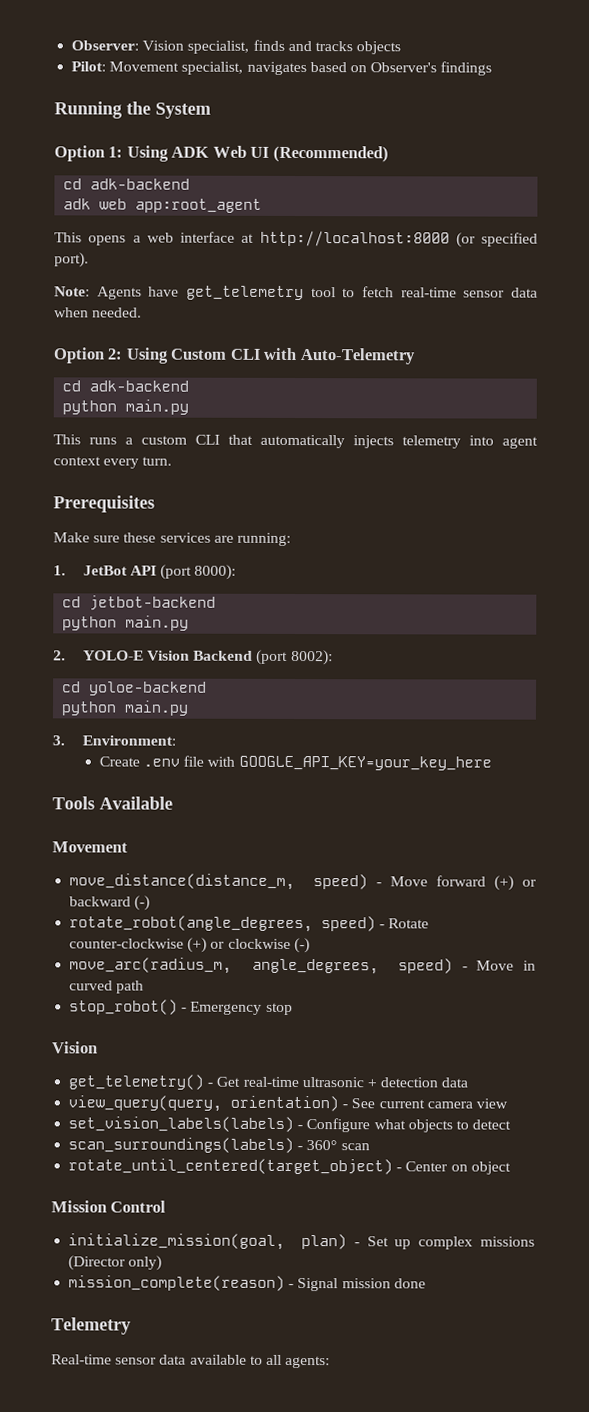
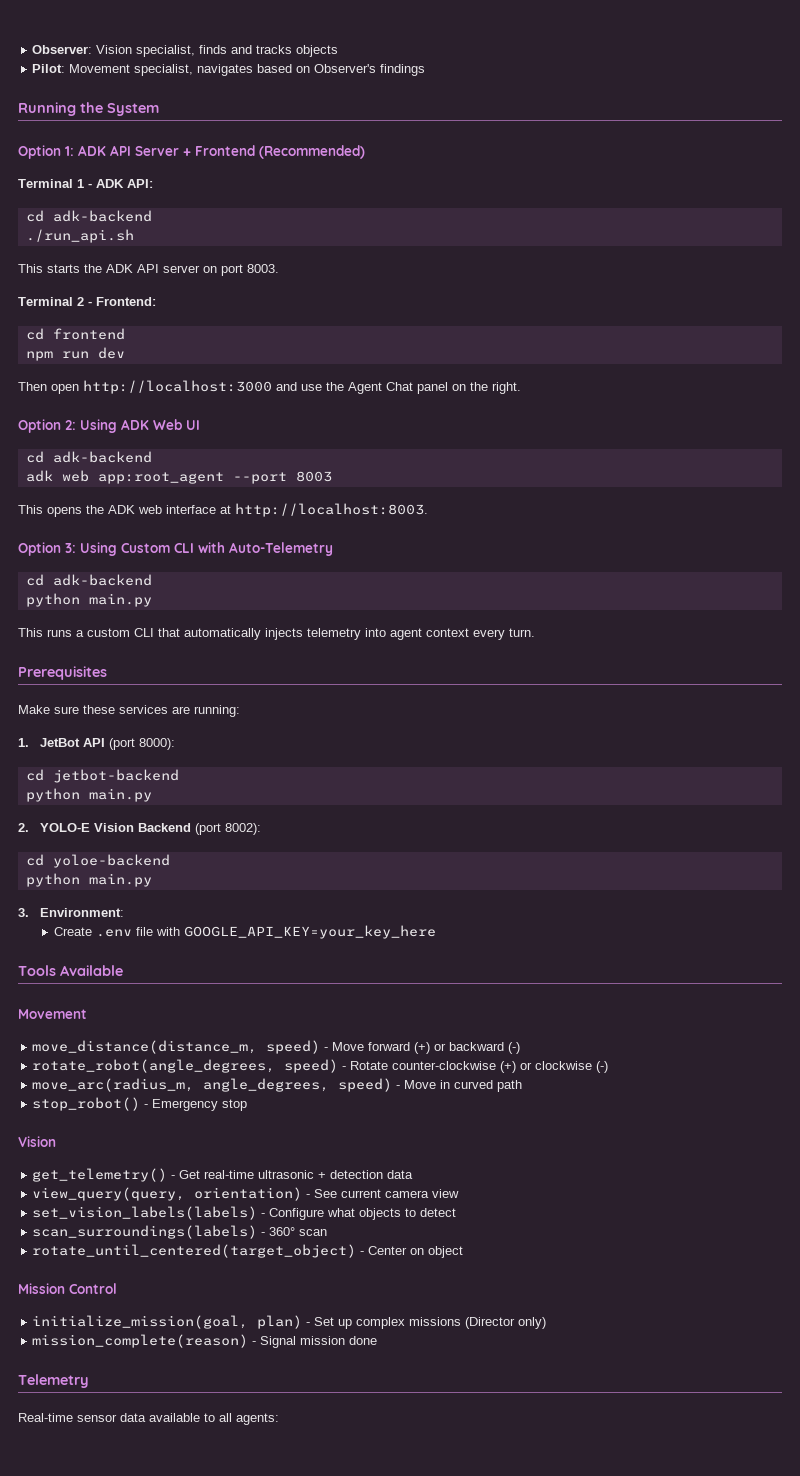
- Option 1: Using ADK Web UI (Recommended)
+ Option 1: ADK API Server + Frontend (Recommended)
+ Terminal 1 - ADK API:
+ cd adk-backend
+ ./run_api.sh
+ This starts the ADK API server on port 8003.
+ Terminal 2 - Frontend:
+ cd frontend
+ npm run dev
+ Then open http://localhost:3000 and use the Agent Chat panel on the right.
+ Option 2: Using ADK Web UI
- adk web app:root_agent
+ adk web app:root_agent --port 8003
- This opens a web interface at http://localhost:8000 (or specified port).
- Note: Agents have get_telemetry tool to fetch real-time sensor data when needed.
- Option 2: Using Custom CLI with Auto-Telemetry
+ This opens the ADK web interface at http://localhost:8003.
+ Option 3: Using Custom CLI with Auto-Telemetry

